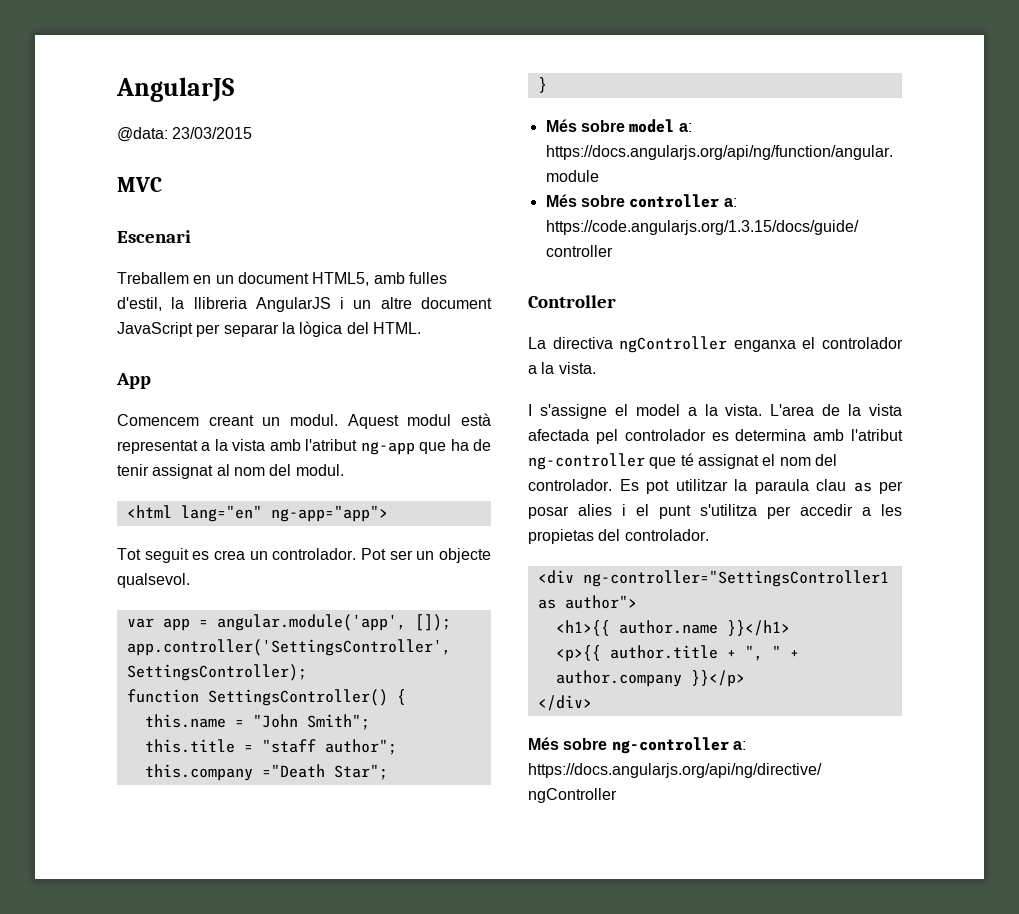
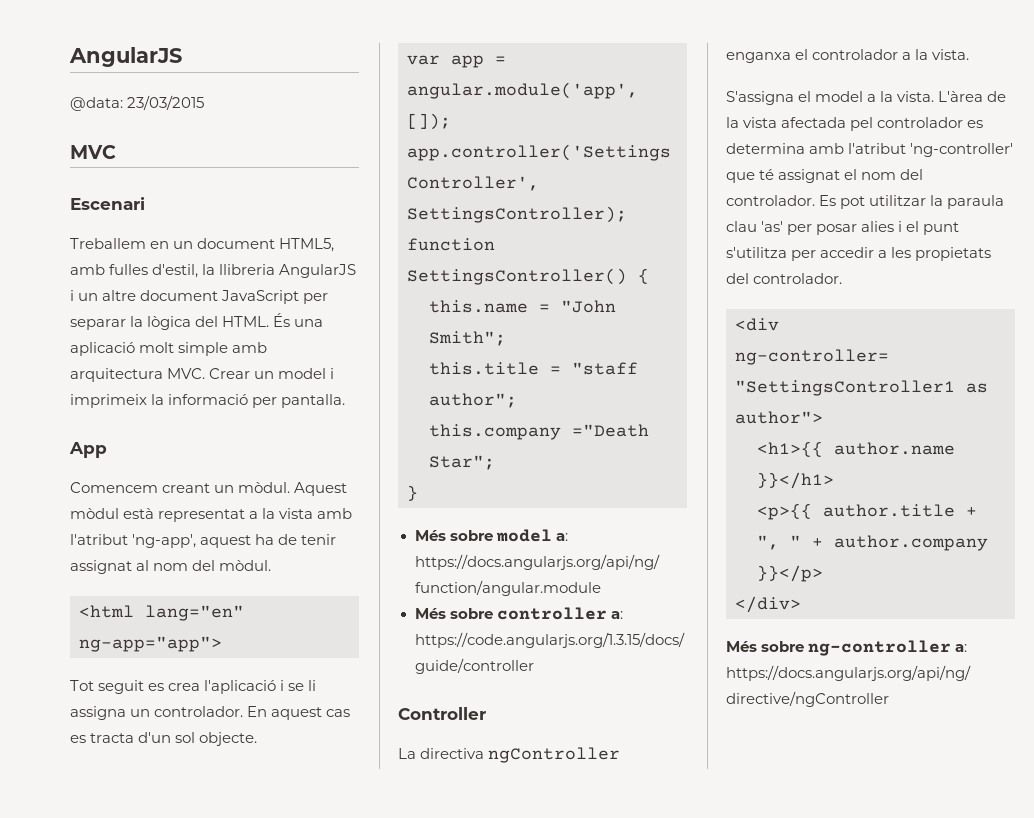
+ És una aplicació molt simple amb arquitectura MVC. Crear un model i imprimeix la informació per pantalla.
- Comencem creant un modul. Aquest modul està representat a la vista amb l'atribut ng-app que ha de tenir assignat al nom del modul.
+ Comencem creant un mòdul. Aquest mòdul està representat a la vista amb l'atribut 'ng-app', aquest ha de tenir assignat al nom del mòdul.
- Tot seguit es crea un controlador. Pot ser un objecte qualsevol.
+ Tot seguit es crea l'aplicació i se li assigna un controlador. En aquest cas es tracta d'un sol objecte.
- I s'assigne el model a la vista.
+ S'assigna el model a la vista.
- L'area de la vista afectada pel controlador es determina amb l'atribut ng-controller que té assignat el nom del controlador.
+ L'àrea de la vista afectada pel controlador es determina amb l'atribut 'ng-controller' que té assignat el nom del controlador.
- Es pot utilitzar la paraula clau as per posar alies i el punt s'utilitza per accedir a les propietas del controlador.
+ Es pot utilitzar la paraula clau 'as' per posar alies i el punt s'utilitza per accedir a les propietats del controlador.

